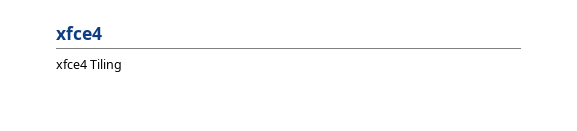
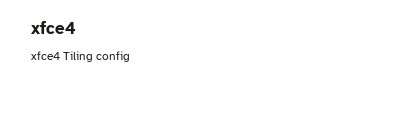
- xfce4 Tiling
+ xfce4 Tiling config

